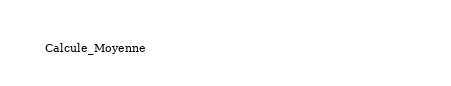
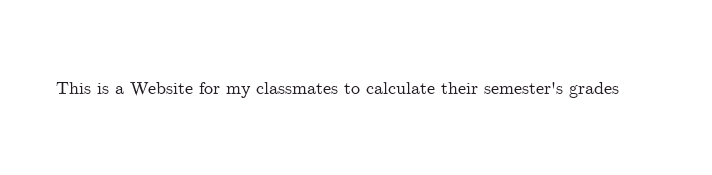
- Calcule_Moyenne
+ This is a Website for my classmates to calculate their semester's grades

